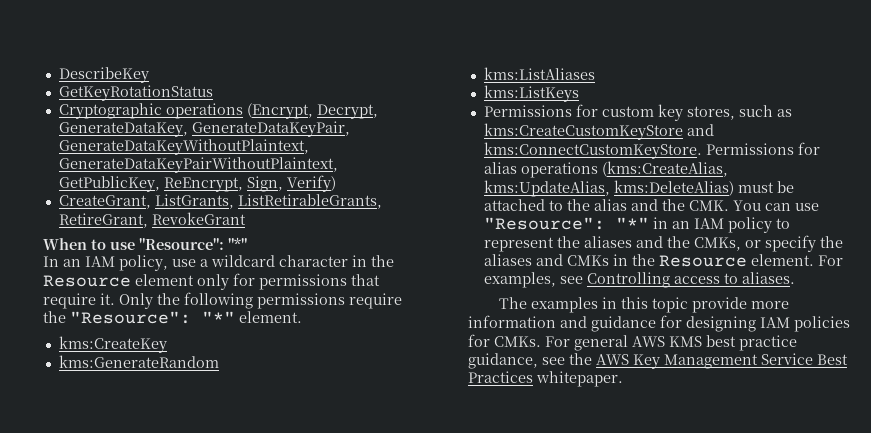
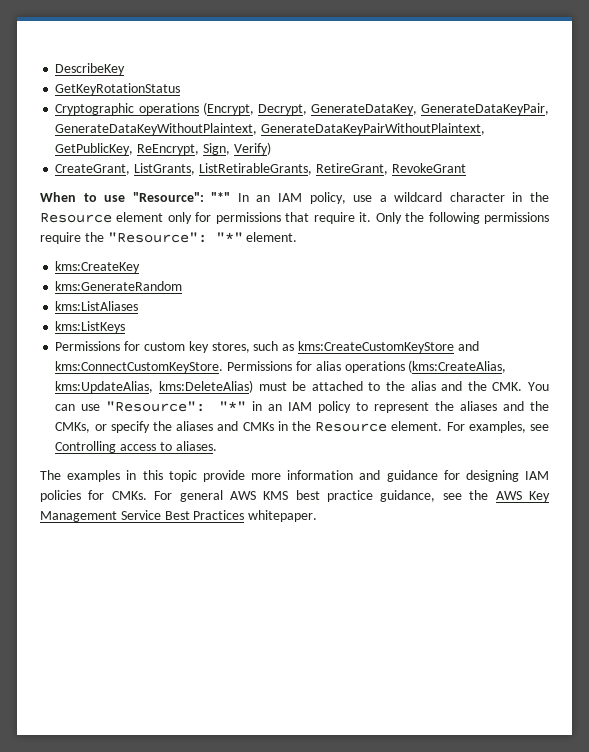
- When to use "Resource": "*"
- In an IAM policy, use a wildcard character in the Resource element only for permissions that require it.
+ When to use "Resource": "*" In an IAM policy, use a wildcard character in the Resource element only for permissions that require it.

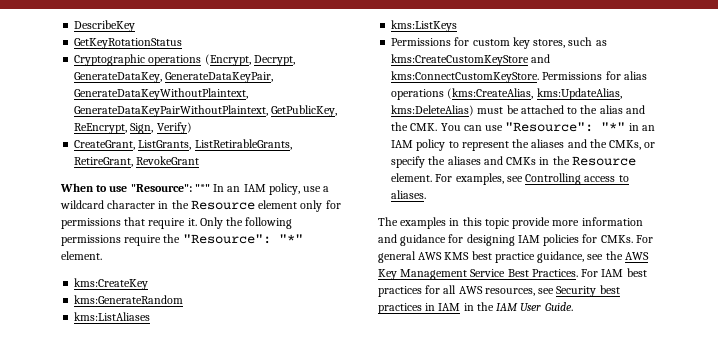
- For general AWS KMS best practice guidance, see the AWS Key Management Service Best Practices whitepaper.
+ For general AWS KMS best practice guidance, see the AWS Key Management Service Best Practices. For IAM best practices for all AWS resources, see Security best practices in IAM in the IAM User Guide.

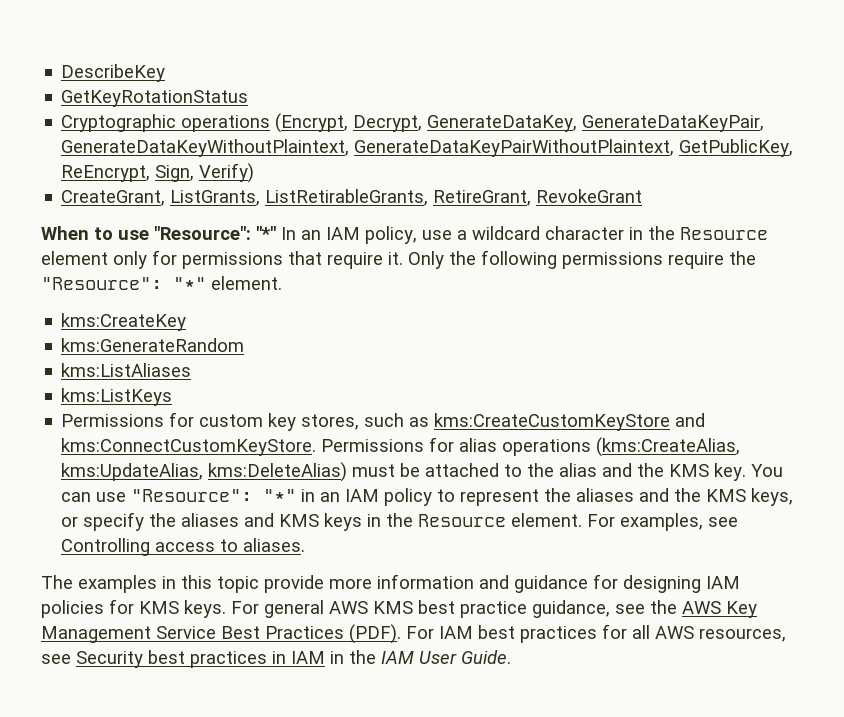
- Permissions for alias operations (kms:CreateAlias, kms:UpdateAlias, kms:DeleteAlias) must be attached to the alias and the CMK. You can use "Resource": "*" in an IAM policy to represent the aliases and the CMKs, or specify the aliases and CMKs in the Resource element.
+ Permissions for alias operations (kms:CreateAlias, kms:UpdateAlias, kms:DeleteAlias) must be attached to the alias and the KMS key. You can use "Resource": "*" in an IAM policy to represent the aliases and the KMS keys, or specify the aliases and KMS keys in the Resource element.
- The examples in this topic provide more information and guidance for designing IAM policies for CMKs.
+ The examples in this topic provide more information and guidance for designing IAM policies for KMS keys.
- For general AWS KMS best practice guidance, see the AWS Key Management Service Best Practices.
+ For general AWS KMS best practice guidance, see the AWS Key Management Service Best Practices (PDF).

